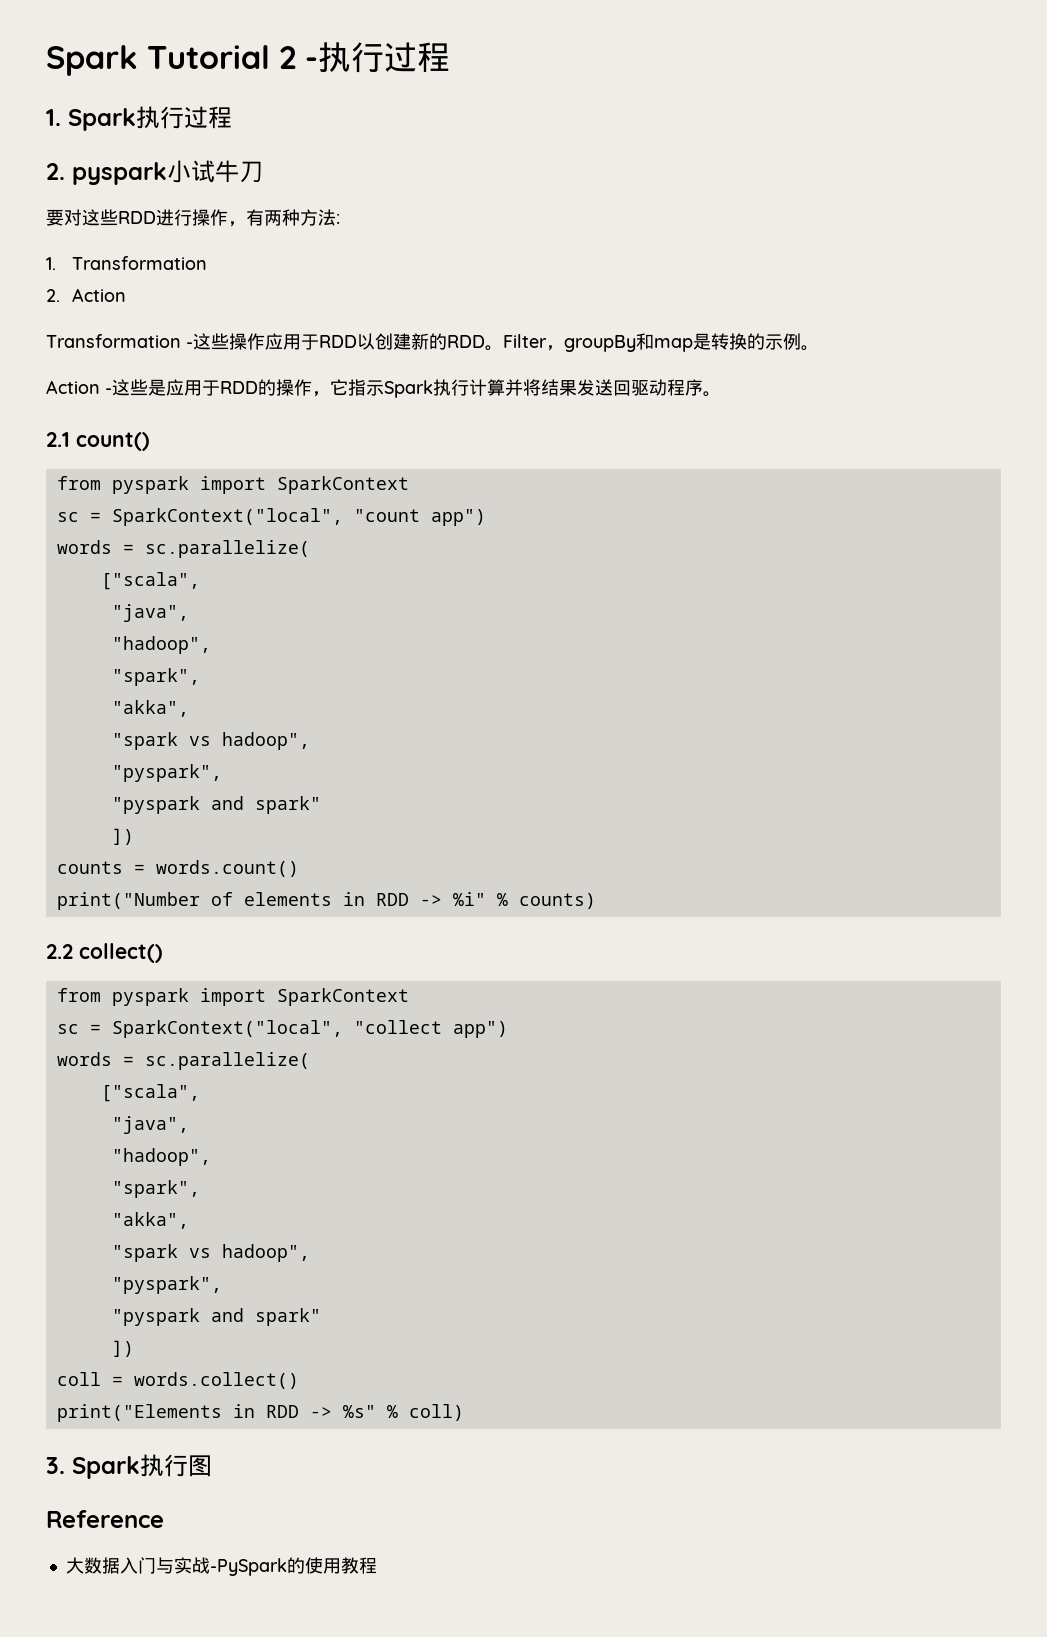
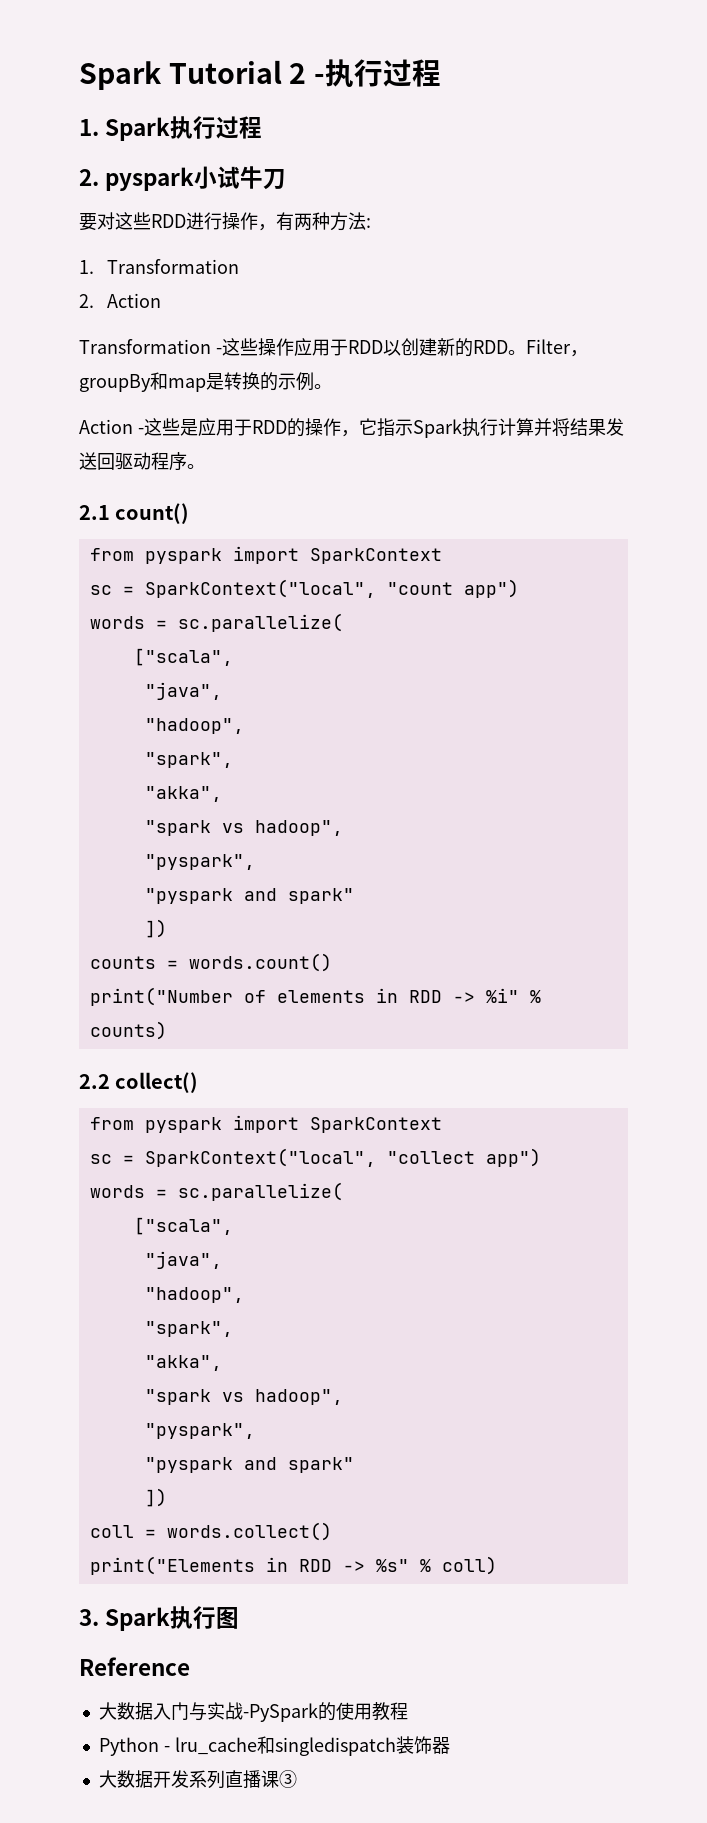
+ Python - lru_cache和singledispatch装饰器
+ 大数据开发系列直播课③

